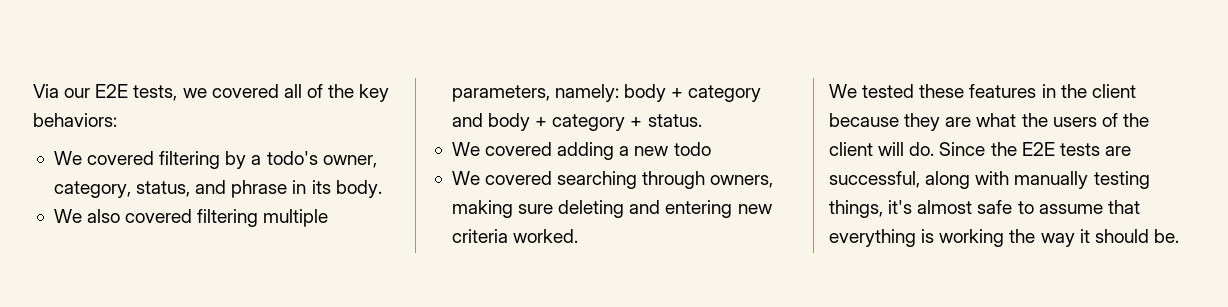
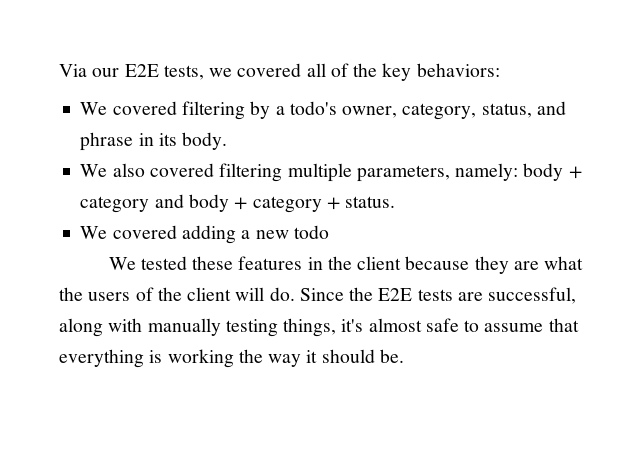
- We covered searching through owners, making sure deleting and entering new criteria worked.

